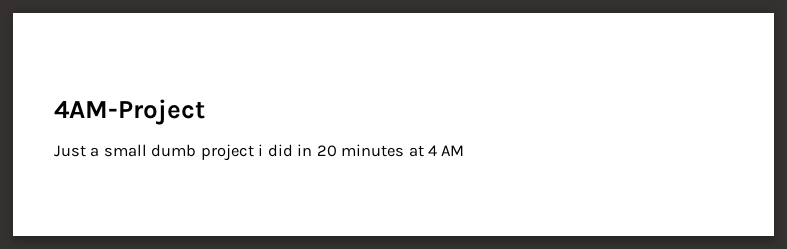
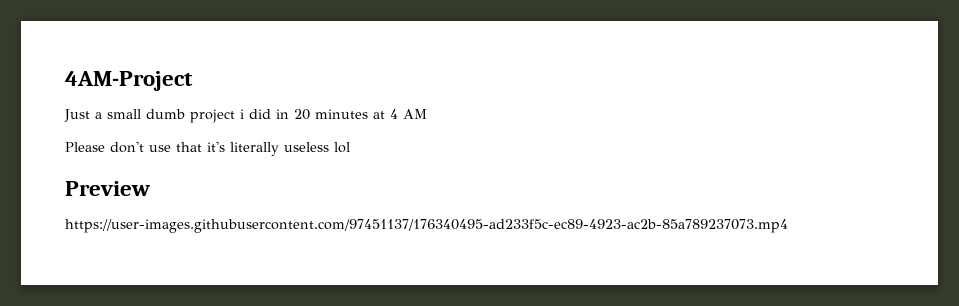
+ Please don't use that it's literally useless lol
+ Preview
+ https://user-images.githubusercontent.com/97451137/176340495-ad233f5c-ec89-4923-ac2b-85a789237073.mp4

